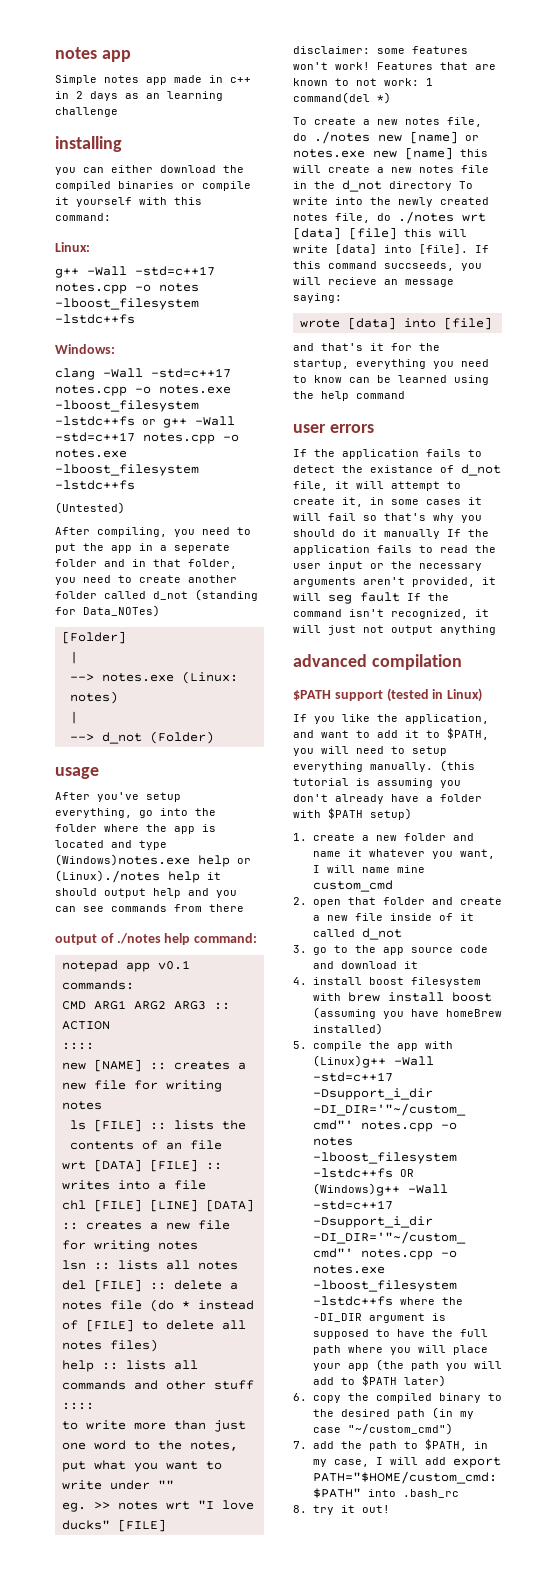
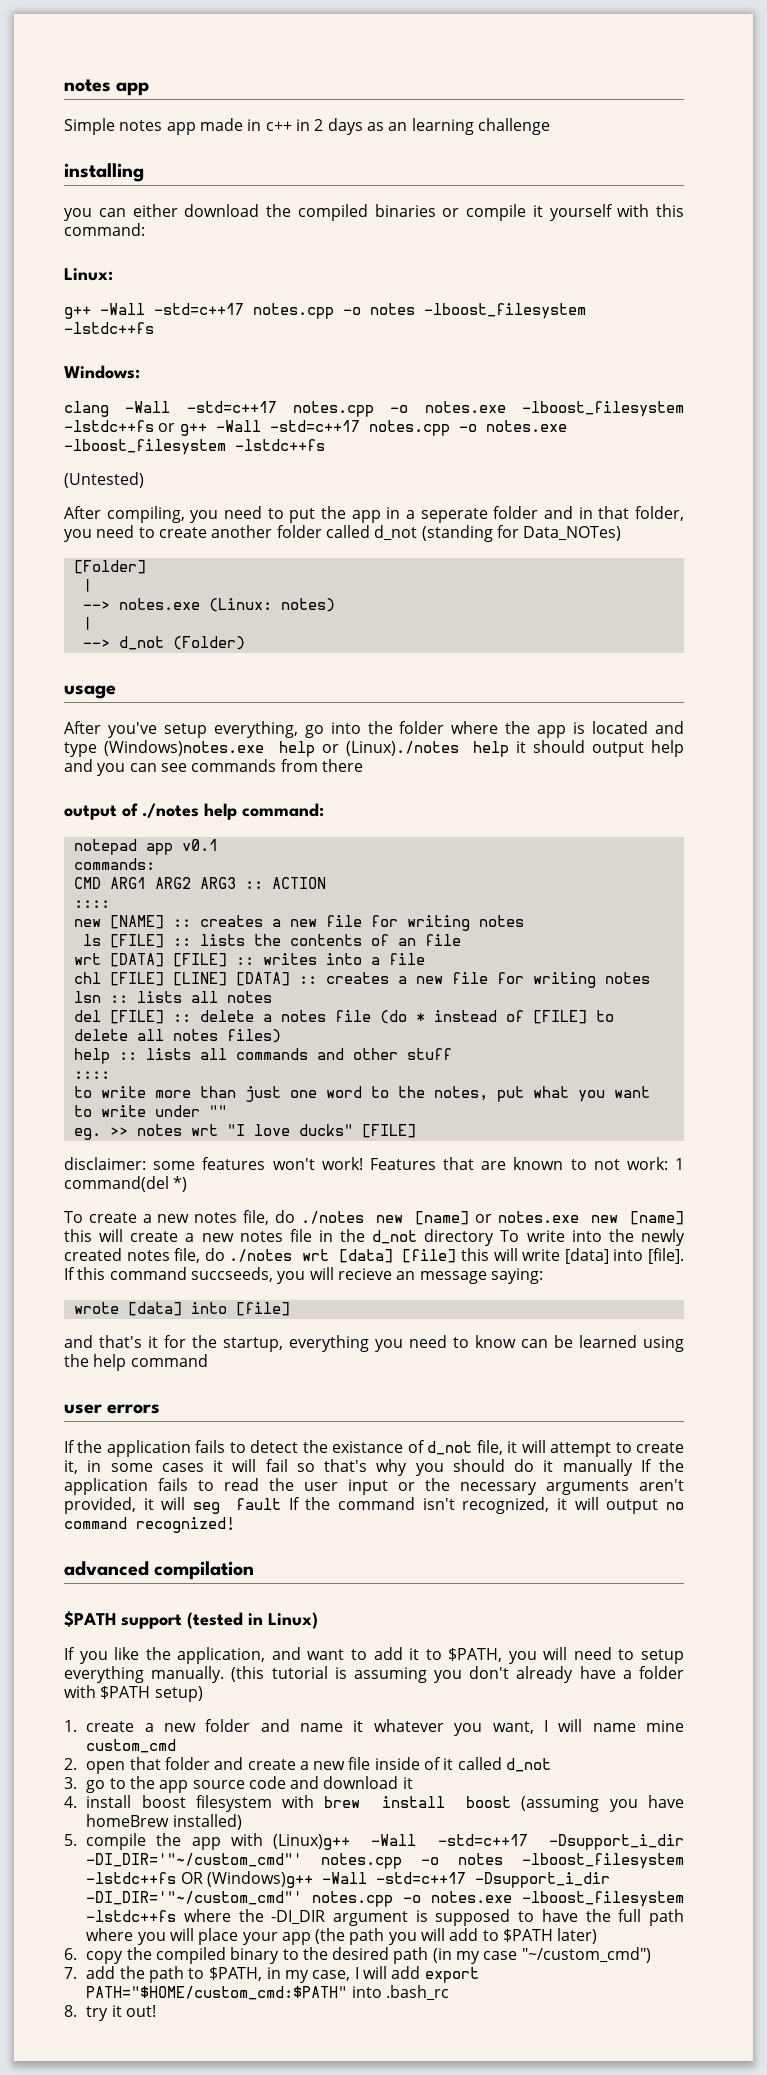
- If the application fails to detect the existance of d_not file, it will attempt to create it, in some cases it will fail so that's why you should do it manually If the application fails to read the user input or the necessary arguments aren't provided, it will seg fault If the command isn't recognized, it will just not output anything
+ If the application fails to detect the existance of d_not file, it will attempt to create it, in some cases it will fail so that's why you should do it manually If the application fails to read the user input or the necessary arguments aren't provided, it will seg fault If the command isn't recognized, it will output no command recognized!

